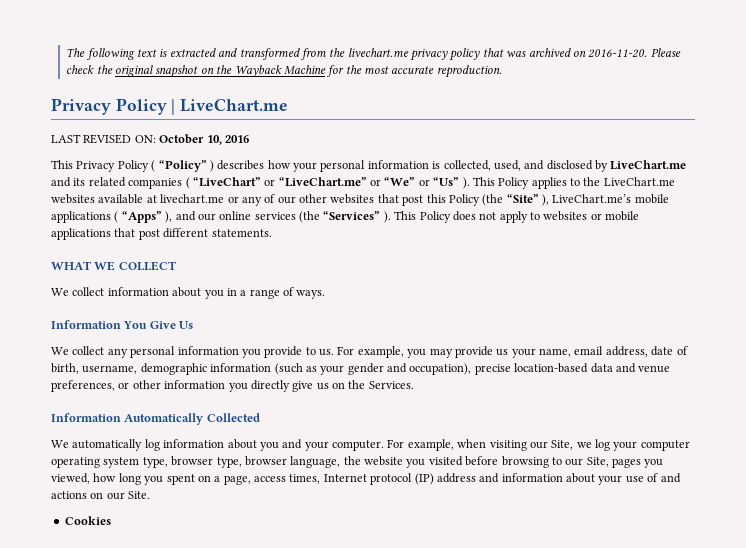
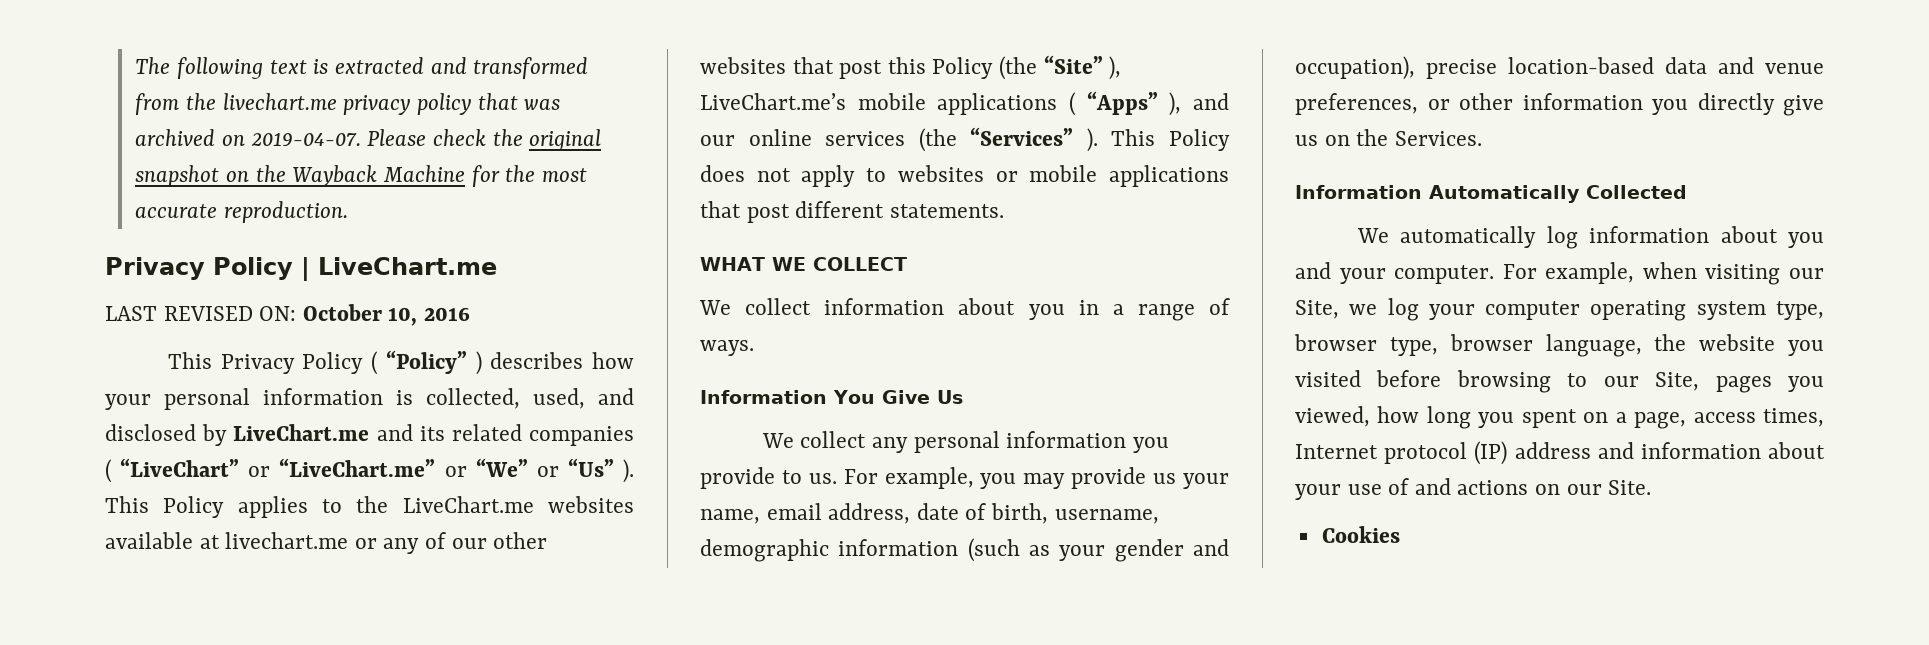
- The following text is extracted and transformed from the livechart.me privacy policy that was archived on 2016-11-20.
+ The following text is extracted and transformed from the livechart.me privacy policy that was archived on 2019-04-07.

